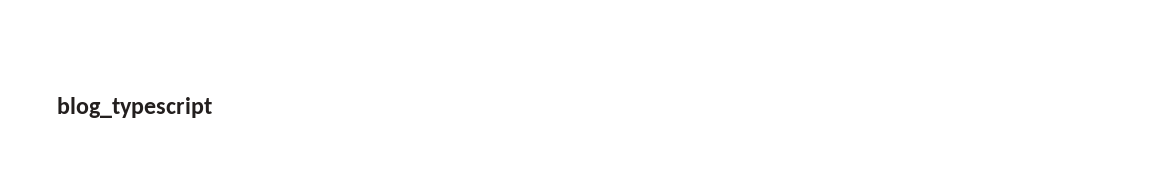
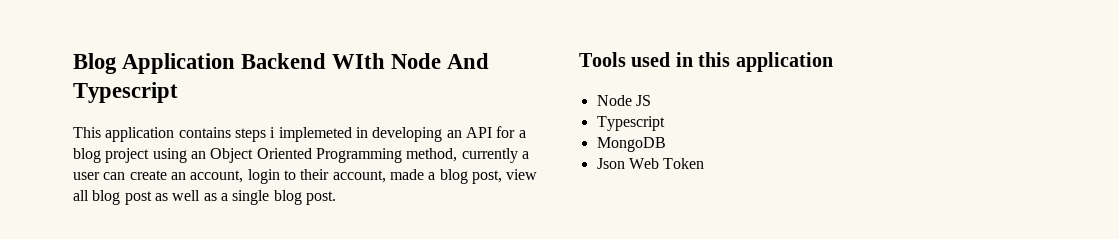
- blog_typescript
+ Blog Application Backend WIth Node And Typescript
+ This application contains steps i implemeted in developing an API for a blog project using an Object Oriented Programming method, currently a user can create an account, login to their account, made a blog post, view all blog post as well as a single blog post.
+ Tools used in this application
+ Node JS
+ Typescript
+ MongoDB
+ Json Web Token

